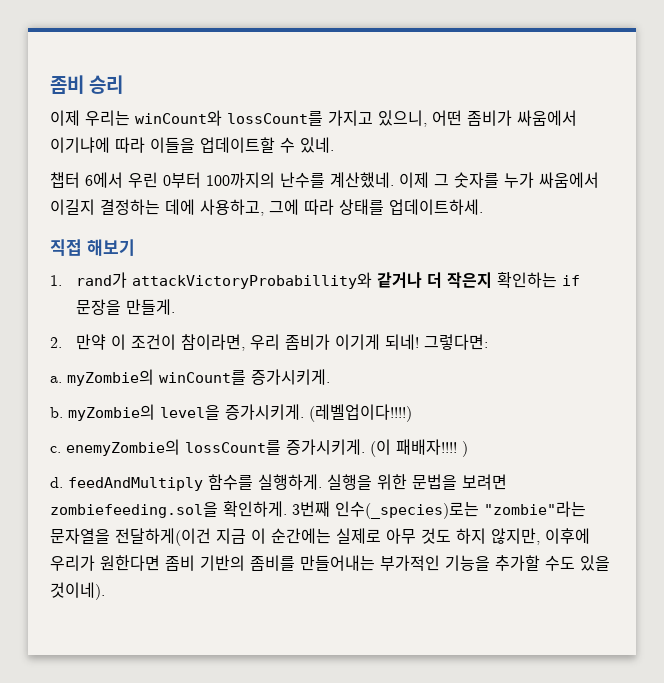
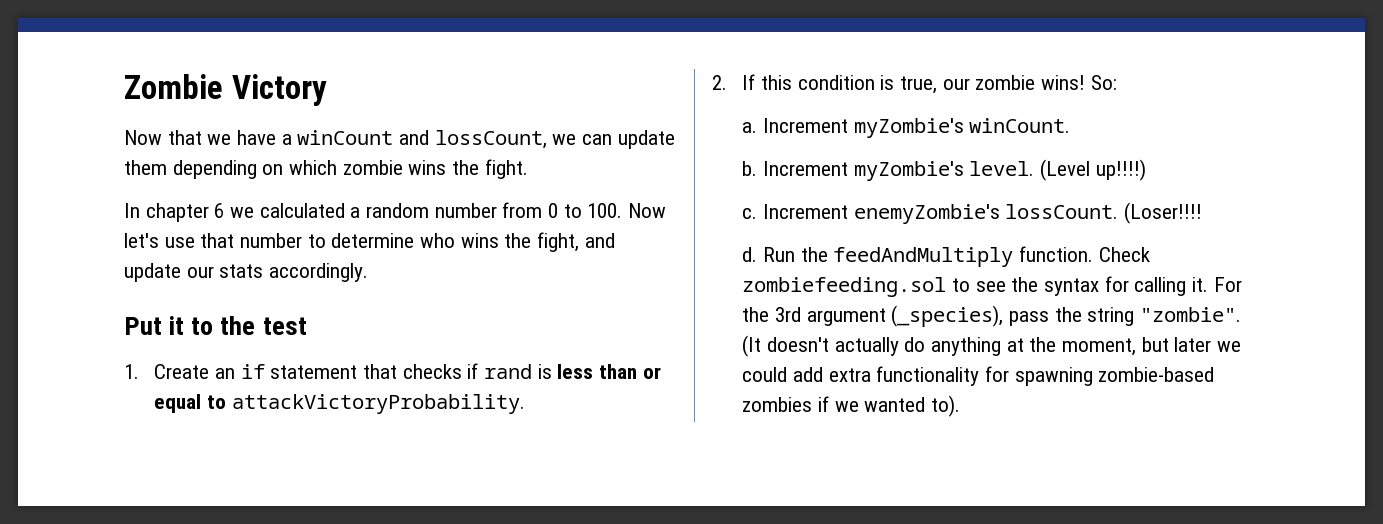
- 좀비 승리
- 이제 우리는 winCount와 lossCount를 가지고 있으니, 어떤 좀비가 싸움에서 이기냐에 따라 이들을 업데이트할 수 있네.
- 챕터 6에서 우린 0부터 100까지의 난수를 계산했네. 이제 그 숫자를 누가 싸움에서 이길지 결정하는 데에 사용하고, 그에 따라 상태를 업데이트하세.
- 직접 해보기
- 1. rand가 attackVictoryProbabillity와 같거나 더 작은지 확인하는 if 문장을 만들게.
- 2. 만약 이 조건이 참이라면, 우리 좀비가 이기게 되네! 그렇다면:
- a. myZombie의 winCount를 증가시키게.
- b. myZombie의 level을 증가시키게. (레벨업이다!!!!)
- c. enemyZombie의 lossCount를 증가시키게. (이 패배자!!!! )
- d. feedAndMultiply 함수를 실행하게. 실행을 위한 문법을 보려면 zombiefeeding.sol을 확인하게. 3번째 인수(_species)로는 "zombie"라는 문자열을 전달하게(이건 지금 이 순간에는 실제로 아무 것도 하지 않지만, 이후에 우리가 원한다면 좀비 기반의 좀비를 만들어내는 부가적인 기능을 추가할 수도 있을 것이네).
+ Zombie Victory
+ Now that we have a winCount and lossCount, we can update them depending on which zombie wins the fight.
+ In chapter 6 we calculated a random number from 0 to 100. Now let's use that number to determine who wins the fight, and update our stats accordingly.
+ Put it to the test
+ 1. Create an if statement that checks if rand is less than or equal to attackVictoryProbability.
+ 2. If this condition is true, our zombie wins! So:
+ a. Increment myZombie's winCount.
+ b. Increment myZombie's level. (Level up!!!!)
+ c. Increment enemyZombie's lossCount. (Loser!!!!
+ d. Run the feedAndMultiply function. Check zombiefeeding.sol to see the syntax for calling it. For the 3rd argument (_species), pass the string "zombie". (It doesn't actually do anything at the moment, but later we could add extra functionality for spawning zombie-based zombies if we wanted to).

